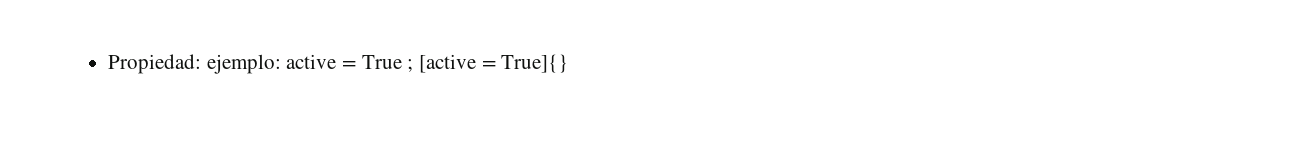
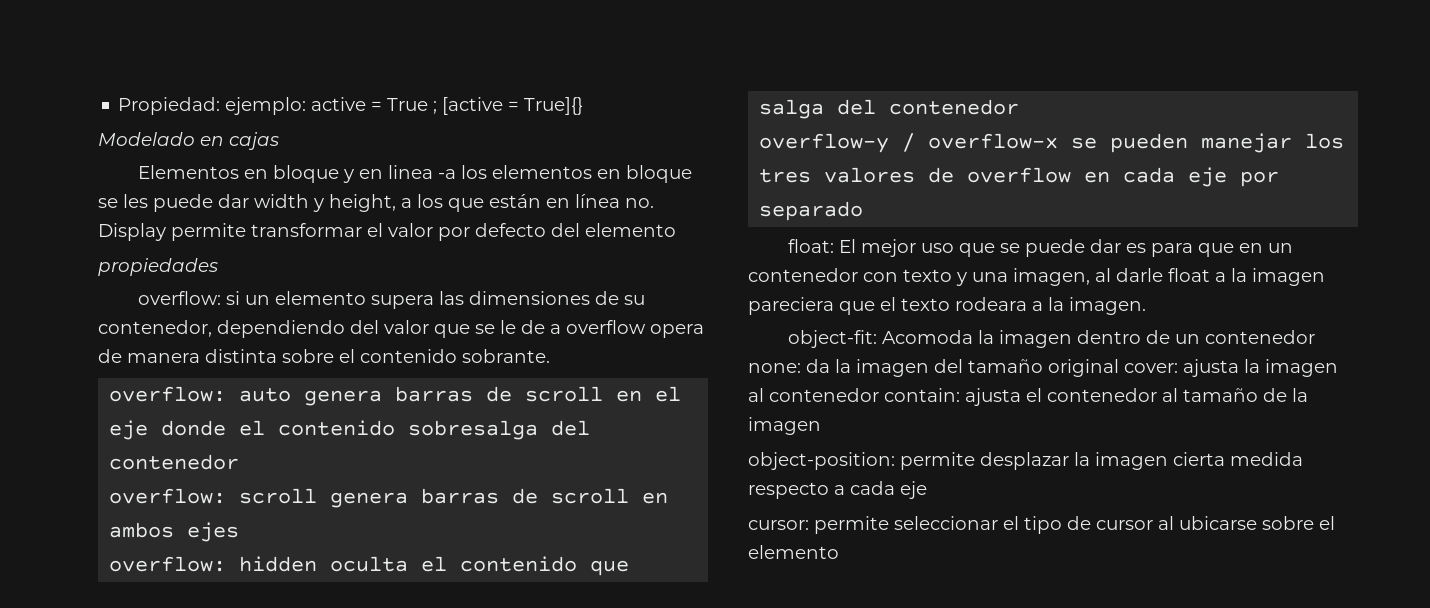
+ Modelado en cajas
+ Elementos en bloque y en linea -a los elementos en bloque se les puede dar width y height, a los que están en línea no. Display permite transformar el valor por defecto del elemento
+ propiedades
+ overflow: si un elemento supera las dimensiones de su contenedor, dependiendo del valor que se le de a overflow opera de manera distinta sobre el contenido sobrante.
+ overflow: auto genera barras de scroll en el eje donde el contenido sobresalga del contenedor
+ overflow: scroll genera barras de scroll en ambos ejes
+ overflow: hidden oculta el contenido que salga del contenedor
+ overflow-y / overflow-x se pueden manejar los tres valores de overflow en cada eje por separado
+ float: El mejor uso que se puede dar es para que en un contenedor con texto y una imagen, al darle float a la imagen pareciera que el texto rodeara a la imagen.
+ object-fit: Acomoda la imagen dentro de un contenedor none: da la imagen del tamaño original cover: ajusta la imagen al contenedor contain: ajusta el contenedor al tamaño de la imagen
+ object-position: permite desplazar la imagen cierta medida respecto a cada eje
+ cursor: permite seleccionar el tipo de cursor al ubicarse sobre el elemento

